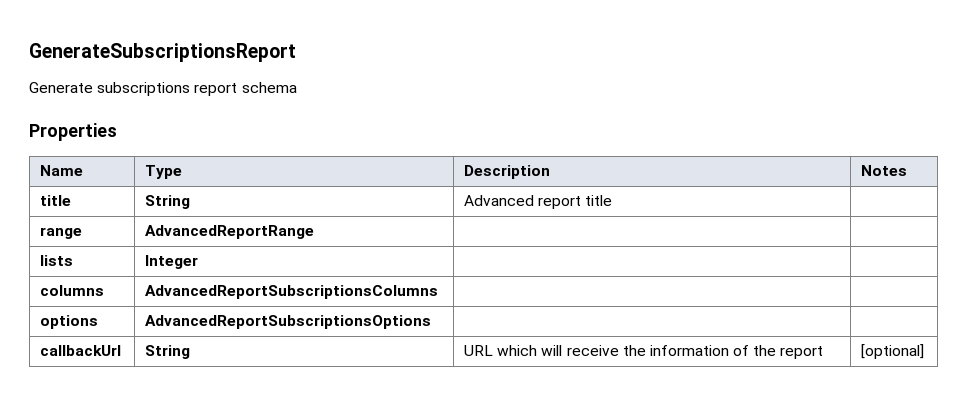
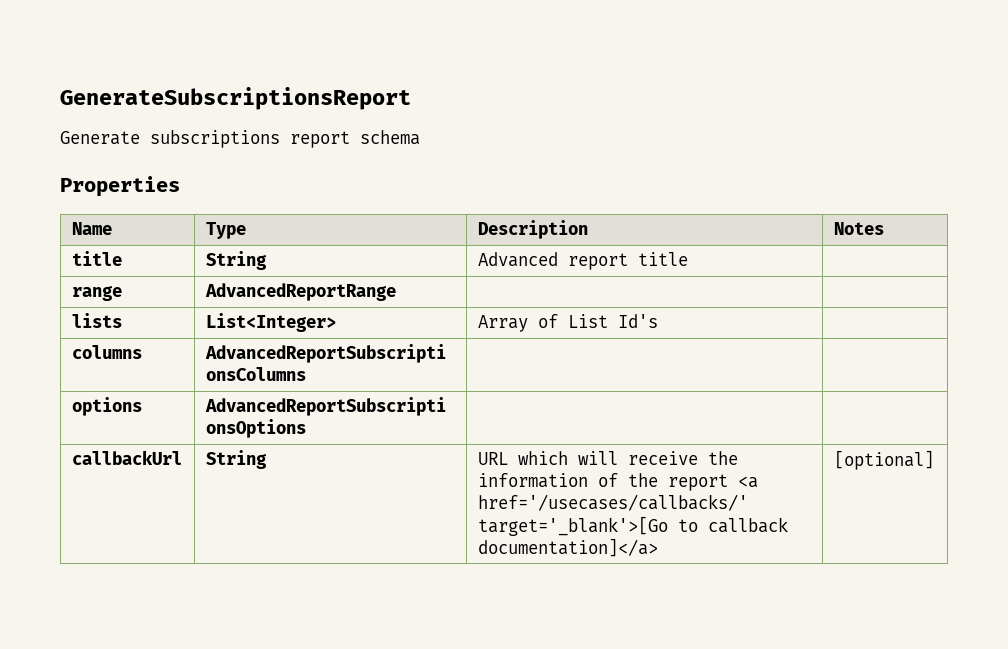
- lists | Integer | |
+ lists | List<Integer> | Array of List Id's |
- callbackUrl | String | URL which will receive the information of the report | [optional]
+ callbackUrl | String | URL which will receive the information of the report <a href='/usecases/callbacks/' target='_blank'>[Go to callback documentation]</a> | [optional]

